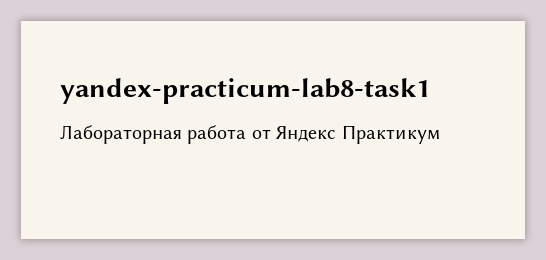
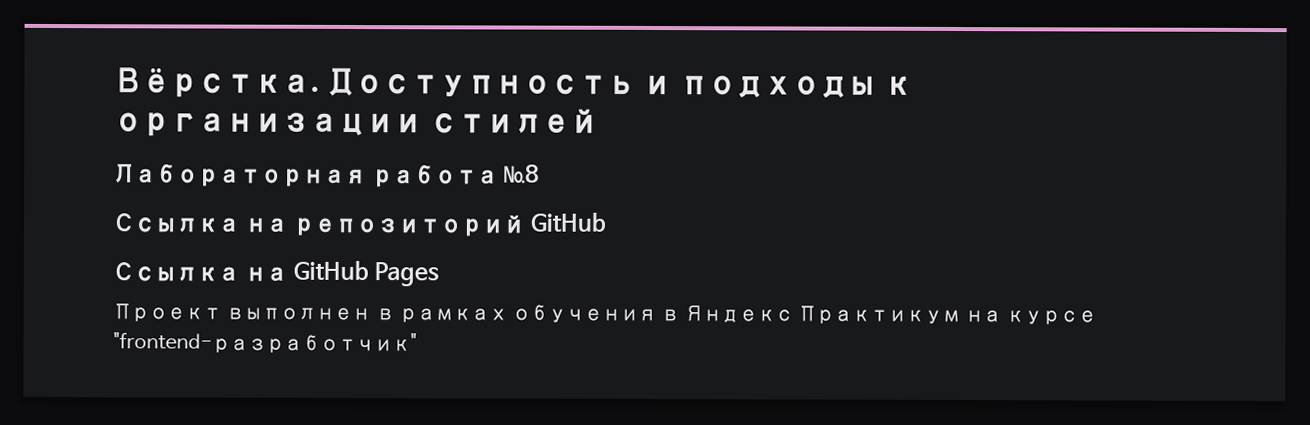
- yandex-practicum-lab8-task1
- Лабораторная работа от Яндекс Практикум
+ Вёрстка. Доступность и подходы к организации стилей
+ Лабораторная работа №8
+ Ссылка на репозиторий GitHub
+ Ссылка на GitHub Pages
+ Проект выполнен в рамках обучения в Яндекс Практикум на курсе "frontend-разработчик"

